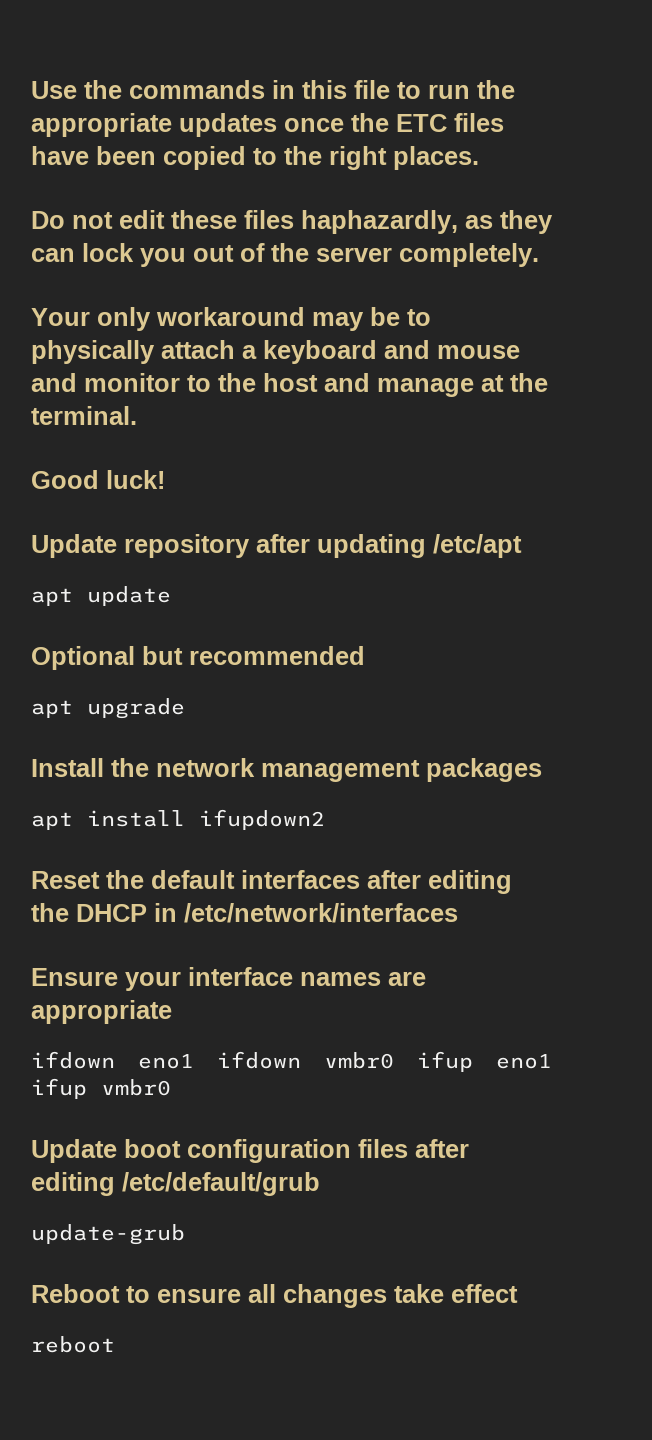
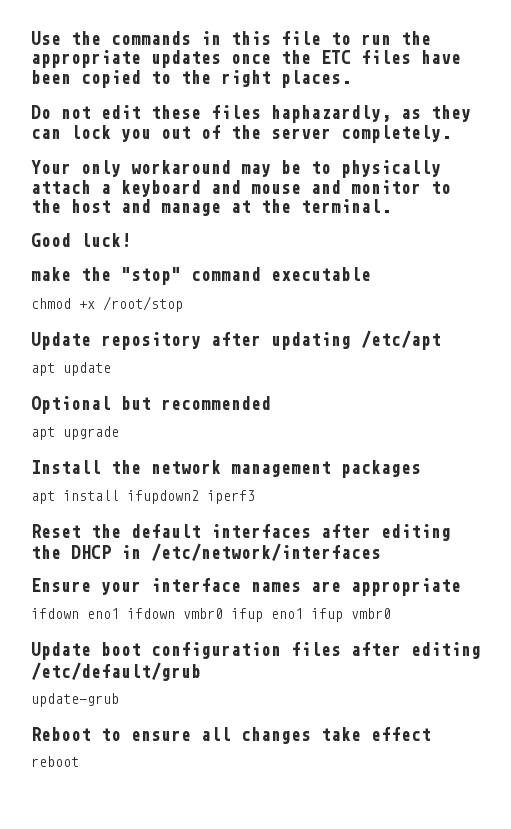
+ make the "stop" command executable
+ chmod +x /root/stop
- apt install ifupdown2
+ apt install ifupdown2 iperf3

